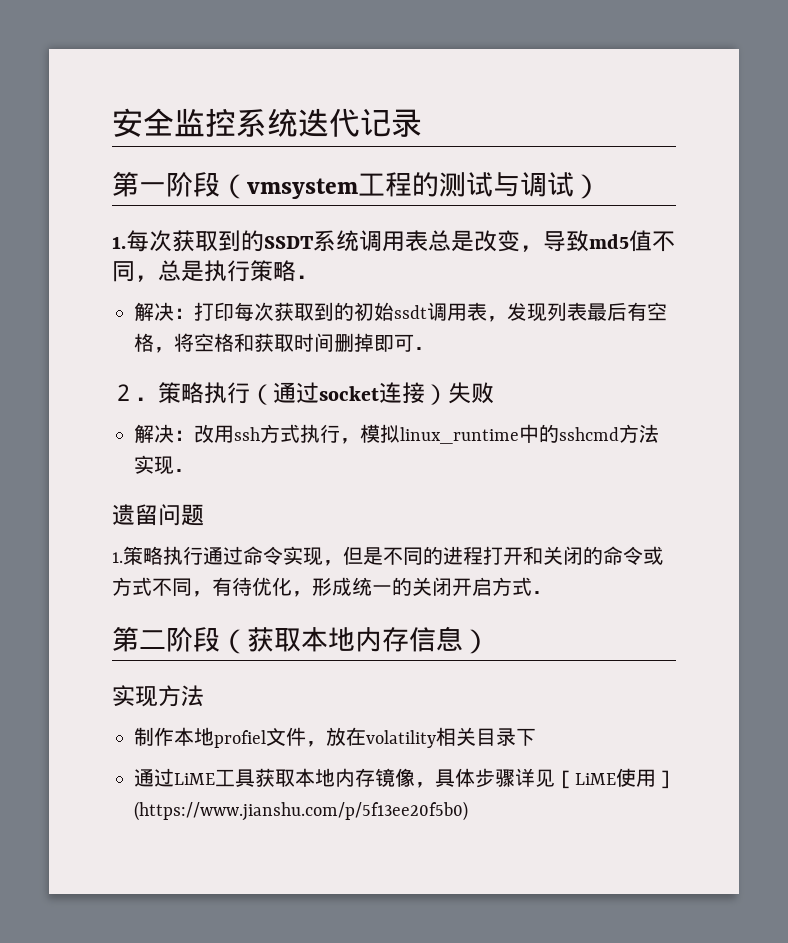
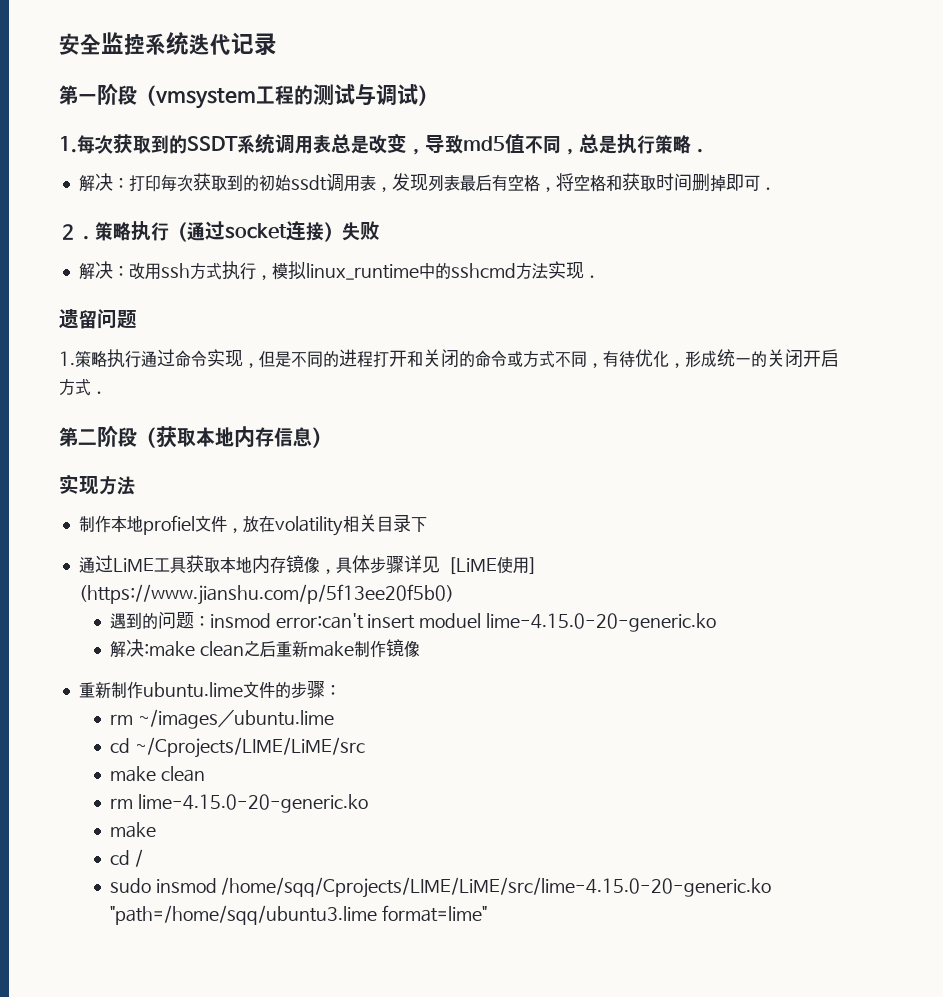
+ 遇到的问题：insmod error:can't insert moduel lime-4.15.0-20-generic.ko
+ 解决:make clean之后重新make制作镜像
+ 重新制作ubuntu.lime文件的步骤：
+ rm ~/images／ubuntu.lime
+ cd ~/Cprojects/LIME/LiME/src
+ make clean
+ rm lime-4.15.0-20-generic.ko
+ make
+ cd /
+ sudo insmod /home/sqq/Cprojects/LIME/LiME/src/lime-4.15.0-20-generic.ko "path=/home/sqq/ubuntu3.lime format=lime"

